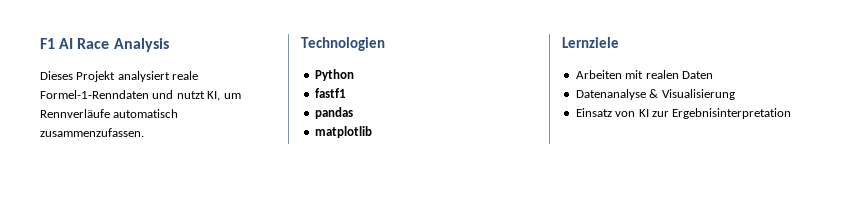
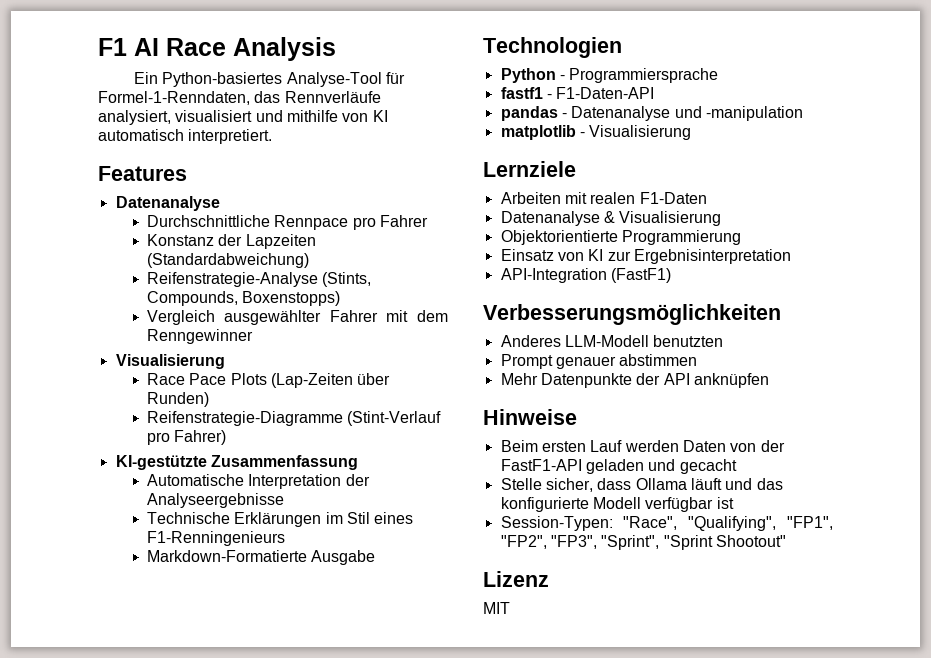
- Dieses Projekt analysiert reale Formel-1-Renndaten und nutzt KI, um Rennverläufe automatisch zusammenzufassen.
+ Ein Python-basiertes Analyse-Tool für Formel-1-Renndaten, das Rennverläufe analysiert, visualisiert und mithilfe von KI automatisch interpretiert.
+ Features
+ Datenanalyse
+ Durchschnittliche Rennpace pro Fahrer
+ Konstanz der Lapzeiten (Standardabweichung)
+ Reifenstrategie-Analyse (Stints, Compounds, Boxenstopps)
+ Vergleich ausgewählter Fahrer mit dem Renngewinner
+ Visualisierung
+ Race Pace Plots (Lap-Zeiten über Runden)
+ Reifenstrategie-Diagramme (Stint-Verlauf pro Fahrer)
+ KI-gestützte Zusammenfassung
+ Automatische Interpretation der Analyseergebnisse
+ Technische Erklärungen im Stil eines F1-Renningenieurs
+ Markdown-Formatierte Ausgabe
- Python
+ Python - Programmiersprache
- fastf1
+ fastf1 - F1-Daten-API
- pandas
+ pandas - Datenanalyse und -manipulation
- matplotlib
+ matplotlib - Visualisierung
- Arbeiten mit realen Daten
+ Arbeiten mit realen F1-Daten
+ Objektorientierte Programmierung
+ API-Integration (FastF1)
+ Verbesserungsmöglichkeiten
+ Anderes LLM-Modell benutzten
+ Prompt genauer abstimmen
+ Mehr Datenpunkte der API anknüpfen
+ Hinweise
+ Beim ersten Lauf werden Daten von der FastF1-API geladen und gecacht
+ Stelle sicher, dass Ollama läuft und das konfigurierte Modell verfügbar ist
+ Session-Typen: "Race", "Qualifying", "FP1", "FP2", "FP3", "Sprint", "Sprint Shootout"
+ Lizenz
+ MIT

